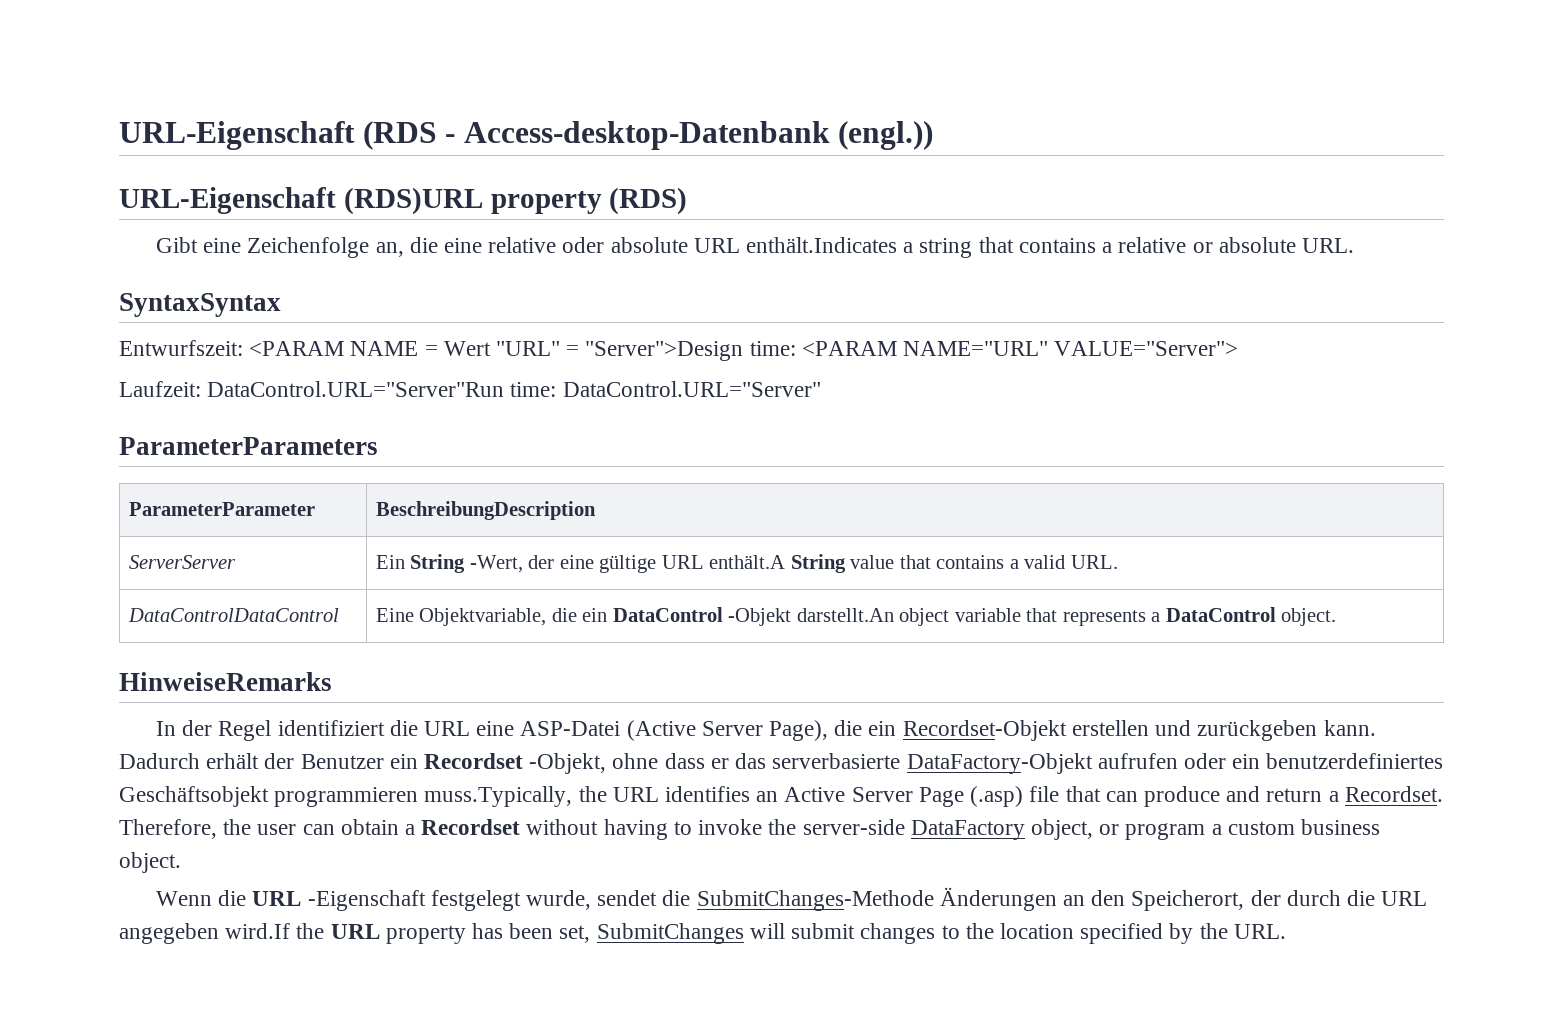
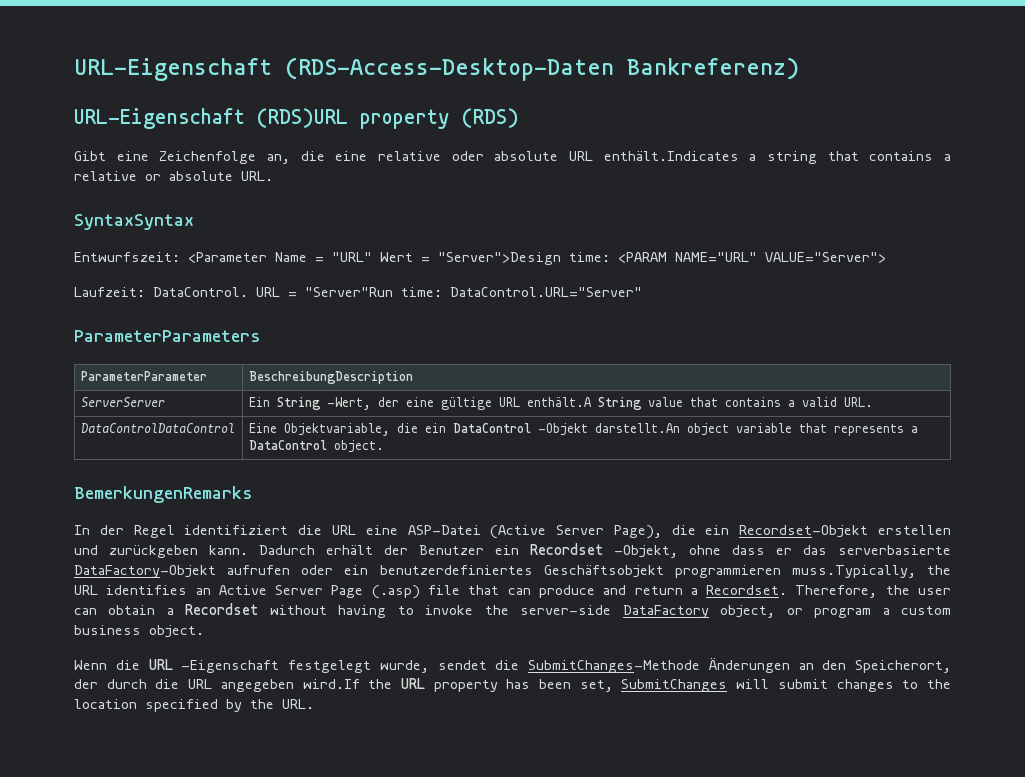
- URL-Eigenschaft (RDS - Access-desktop-Datenbank (engl.))
+ URL-Eigenschaft (RDS-Access-Desktop-Daten Bankreferenz)
- Entwurfszeit: <PARAM NAME = Wert "URL" = "Server">Design time: <PARAM NAME="URL" VALUE="Server">
+ Entwurfszeit: <Parameter Name = "URL" Wert = "Server">Design time: <PARAM NAME="URL" VALUE="Server">
- Laufzeit: DataControl.URL="Server"Run time: DataControl.URL="Server"
+ Laufzeit: DataControl. URL = "Server"Run time: DataControl.URL="Server"
- HinweiseRemarks
+ BemerkungenRemarks

